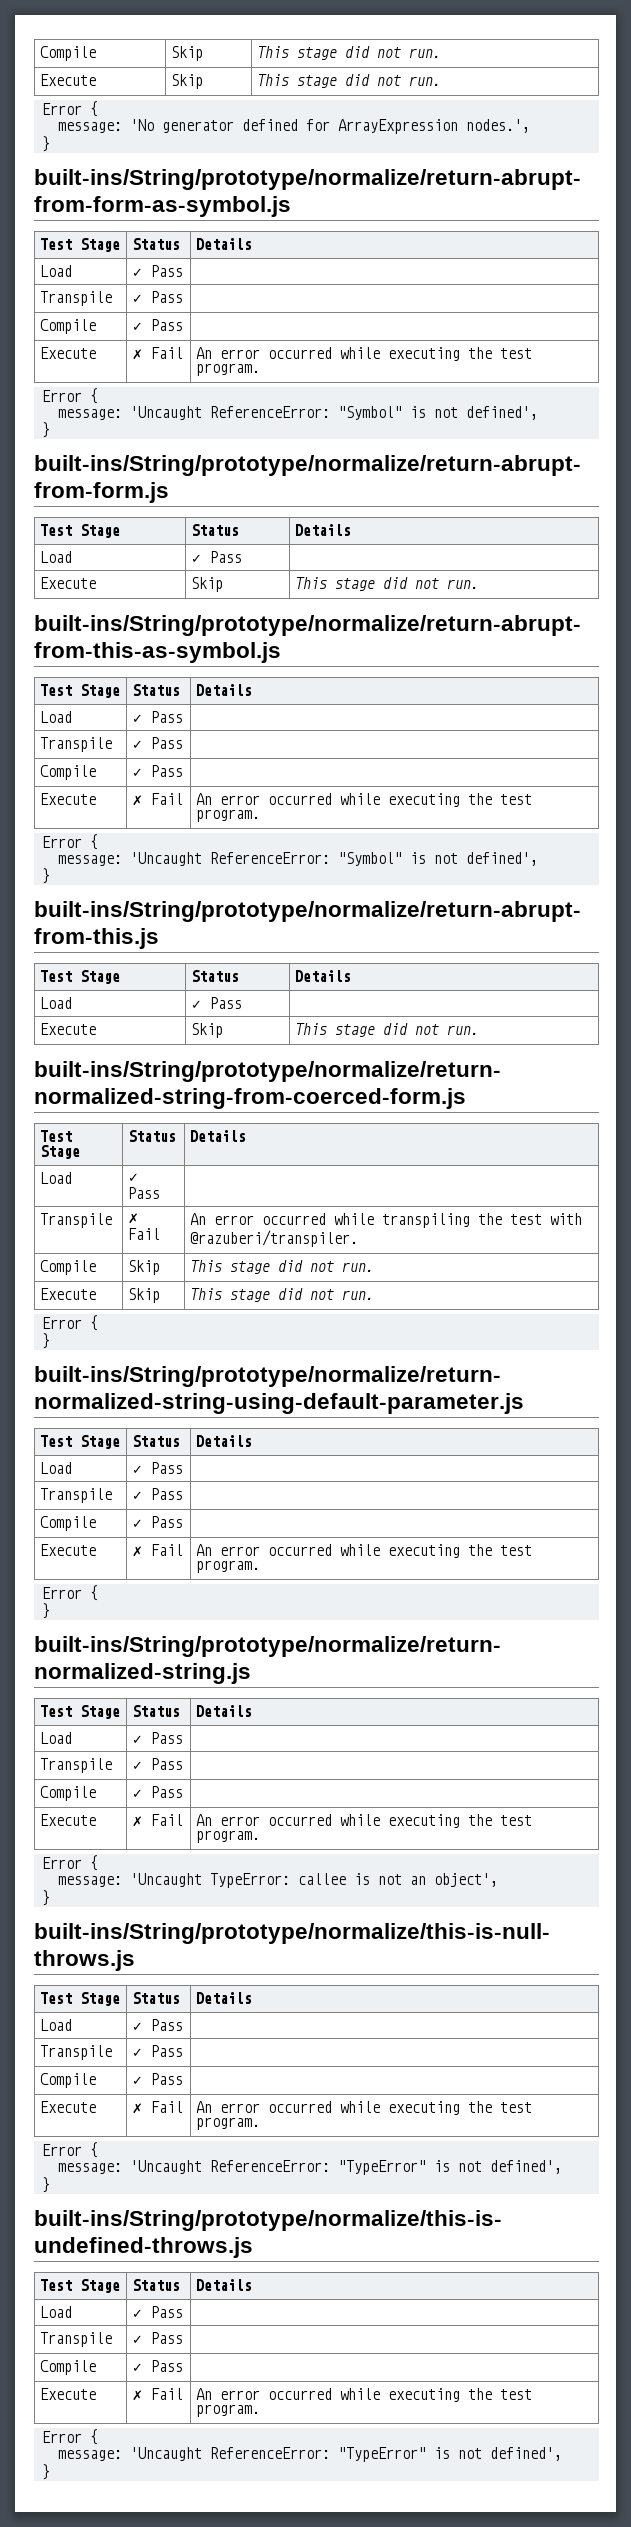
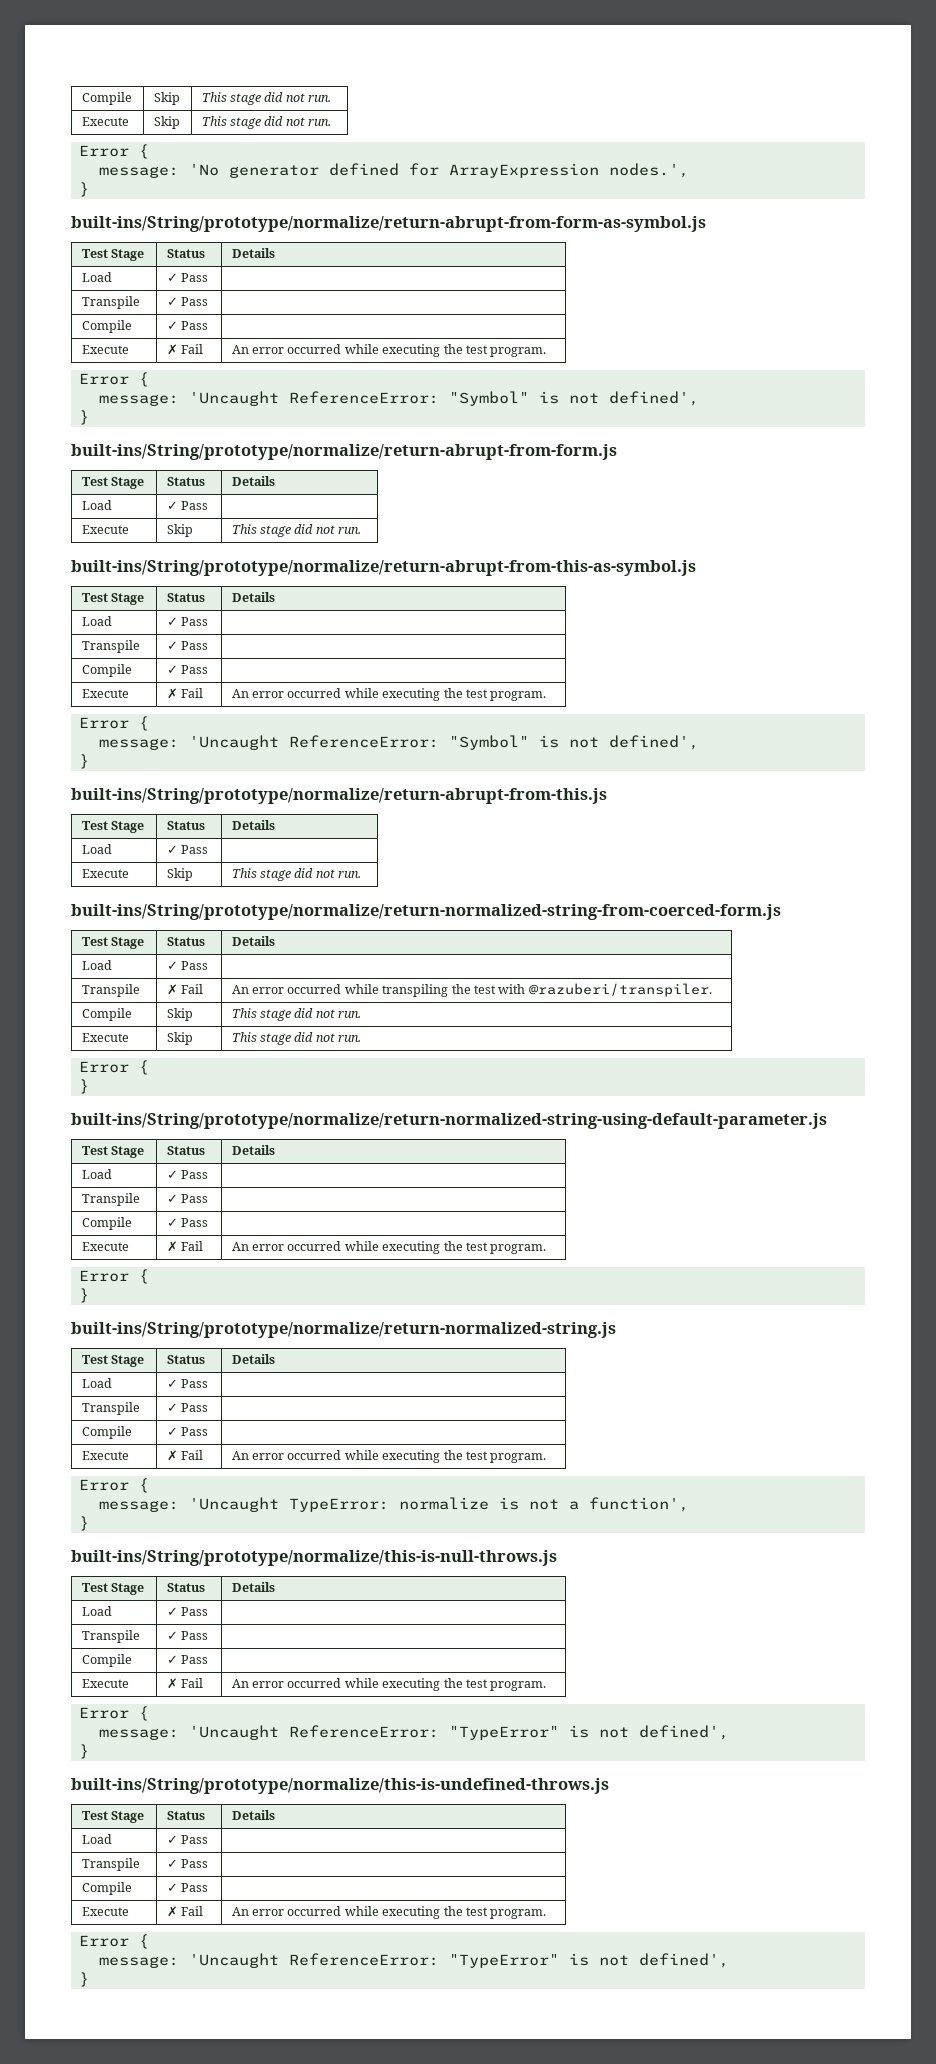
- message: 'Uncaught TypeError: callee is not an object',
+ message: 'Uncaught TypeError: normalize is not a function',

